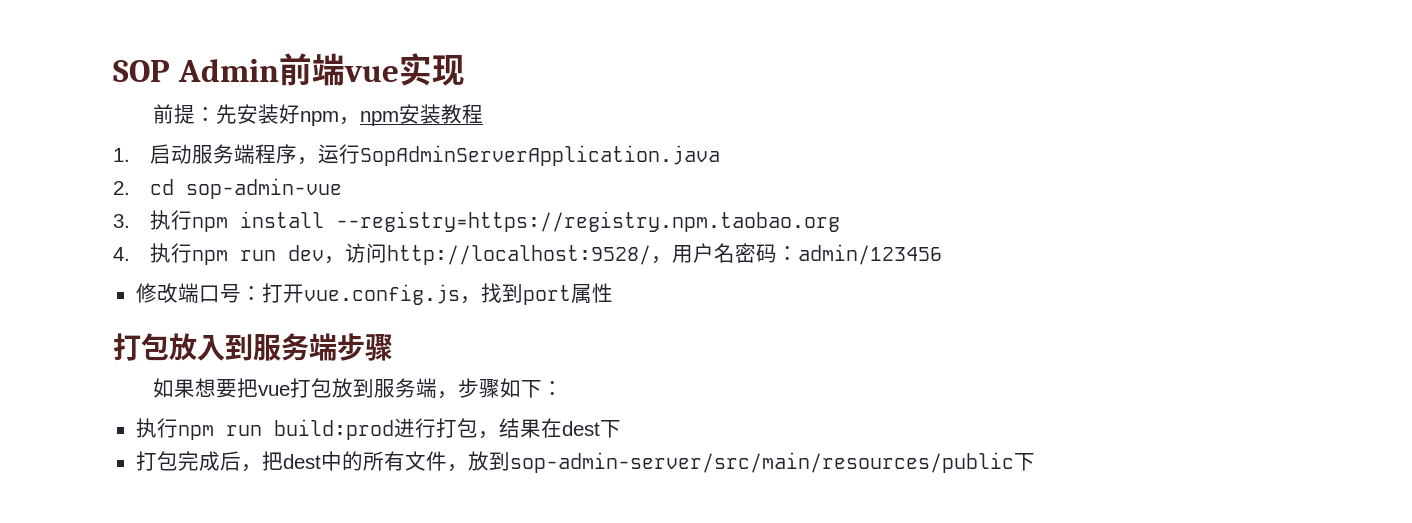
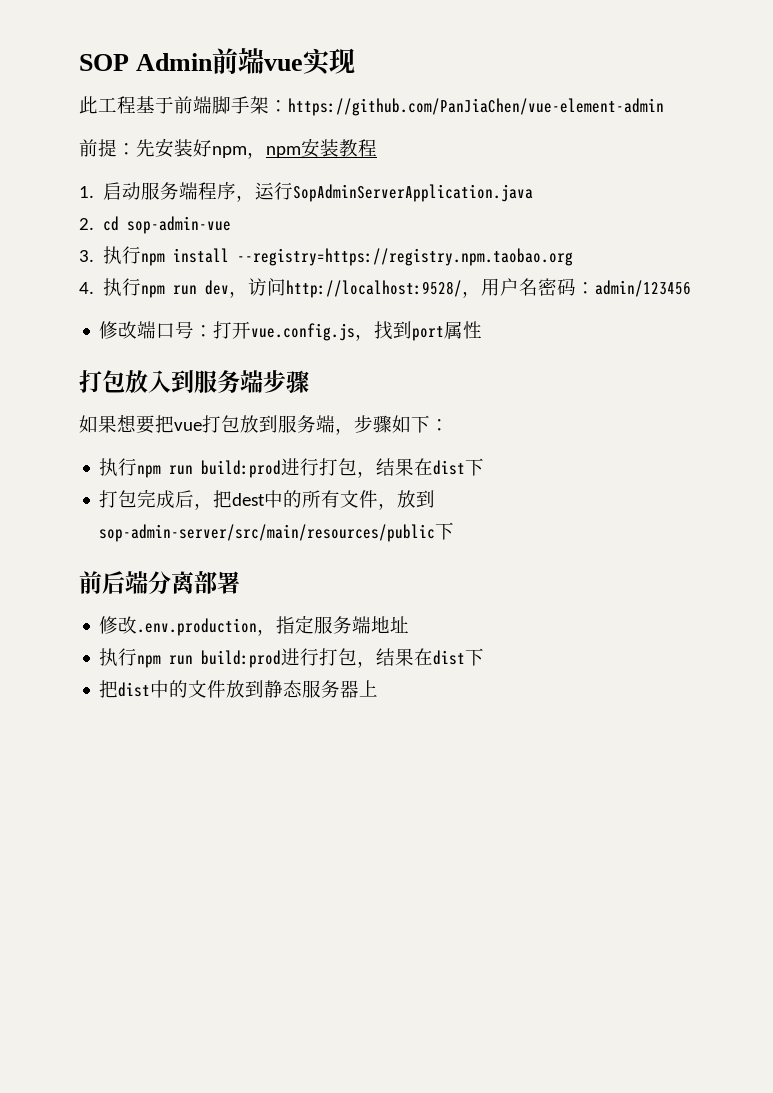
+ 此工程基于前端脚手架：https://github.com/PanJiaChen/vue-element-admin
  如果想要把vue打包放到服务端，步骤如下：
- 执行npm run build:prod进行打包，结果在dest下
+ 执行npm run build:prod进行打包，结果在dist下
+ 前后端分离部署
+ 修改.env.production，指定服务端地址
+ 执行npm run build:prod进行打包，结果在dist下
+ 把dist中的文件放到静态服务器上

